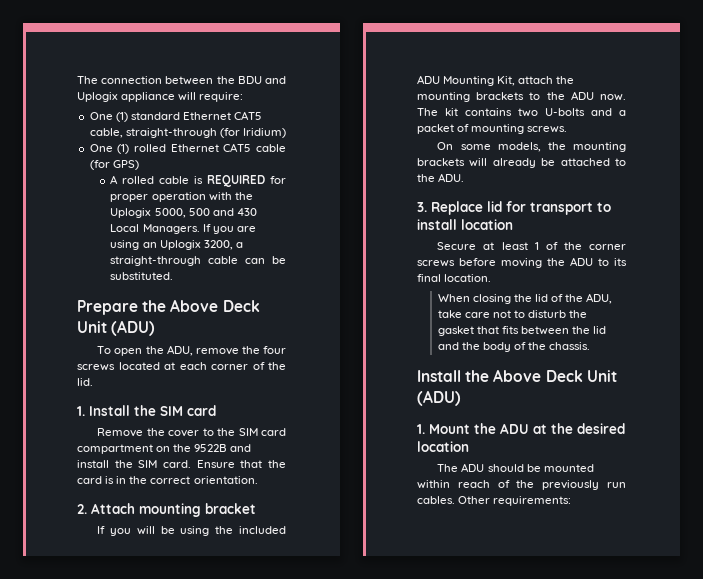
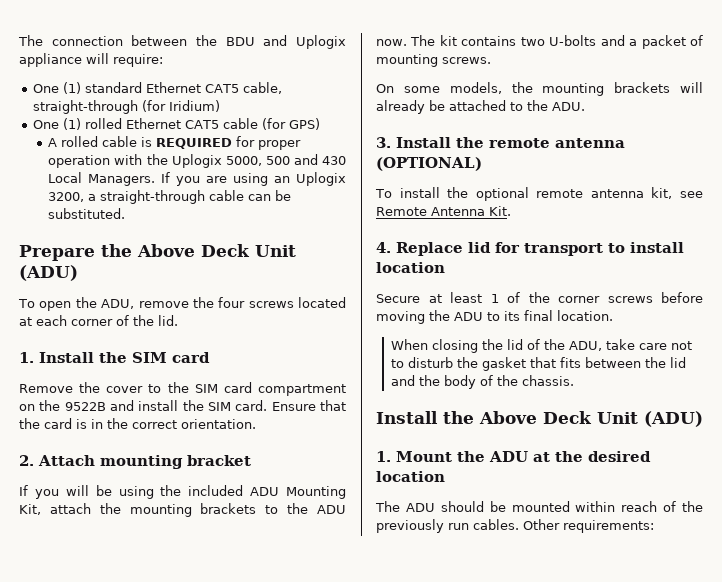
- 3. Replace lid for transport to install location
+ 3. Install the remote antenna (OPTIONAL)
+ To install the optional remote antenna kit, see Remote Antenna Kit.
+ 4. Replace lid for transport to install location

